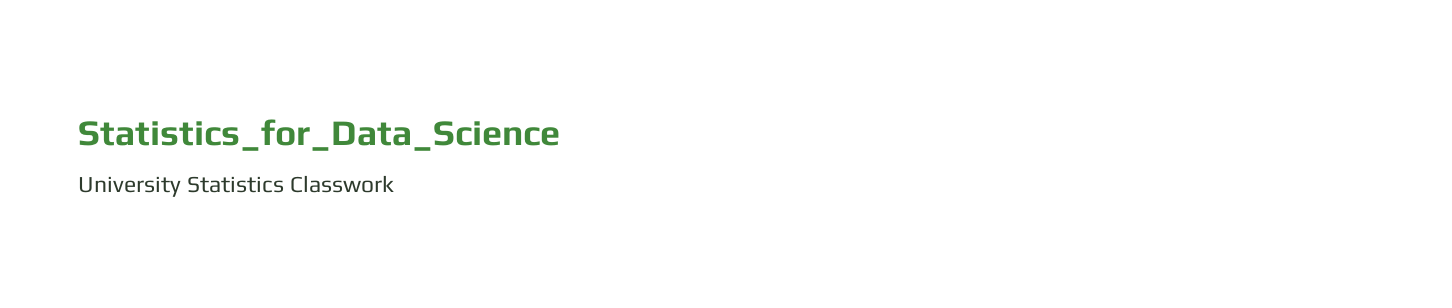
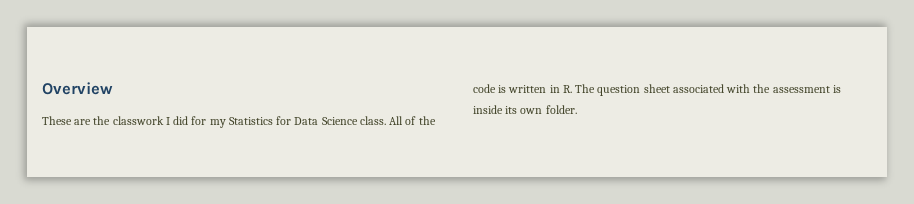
- Statistics_for_Data_Science
- University Statistics Classwork
+ Overview
+ These are the classwork I did for my Statistics for Data Science class. All of the code is written in R. The question sheet associated with the assessment is inside its own folder.

